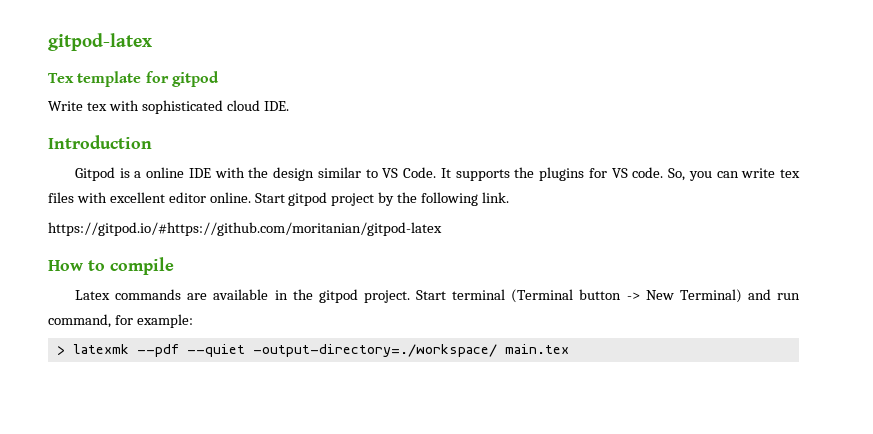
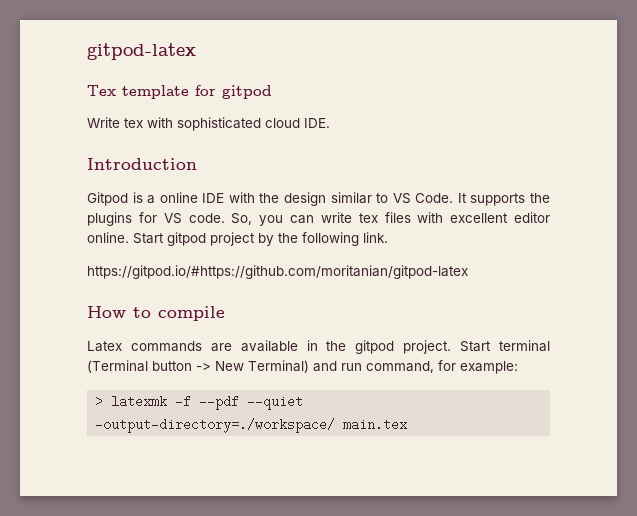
- > latexmk --pdf --quiet -output-directory=./workspace/ main.tex
+ > latexmk -f --pdf --quiet -output-directory=./workspace/ main.tex

